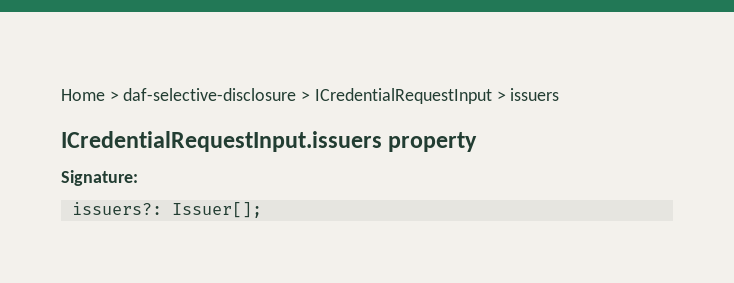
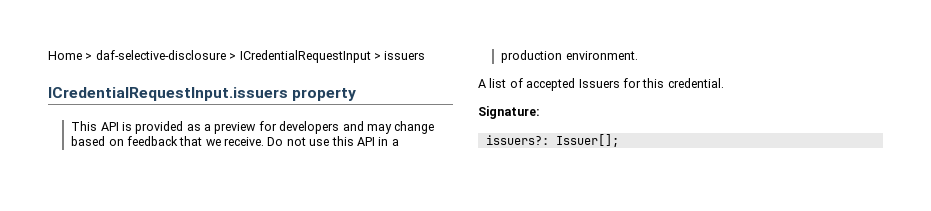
+ This API is provided as a preview for developers and may change based on feedback that we receive. Do not use this API in a production environment.
+ A list of accepted Issuers for this credential.

